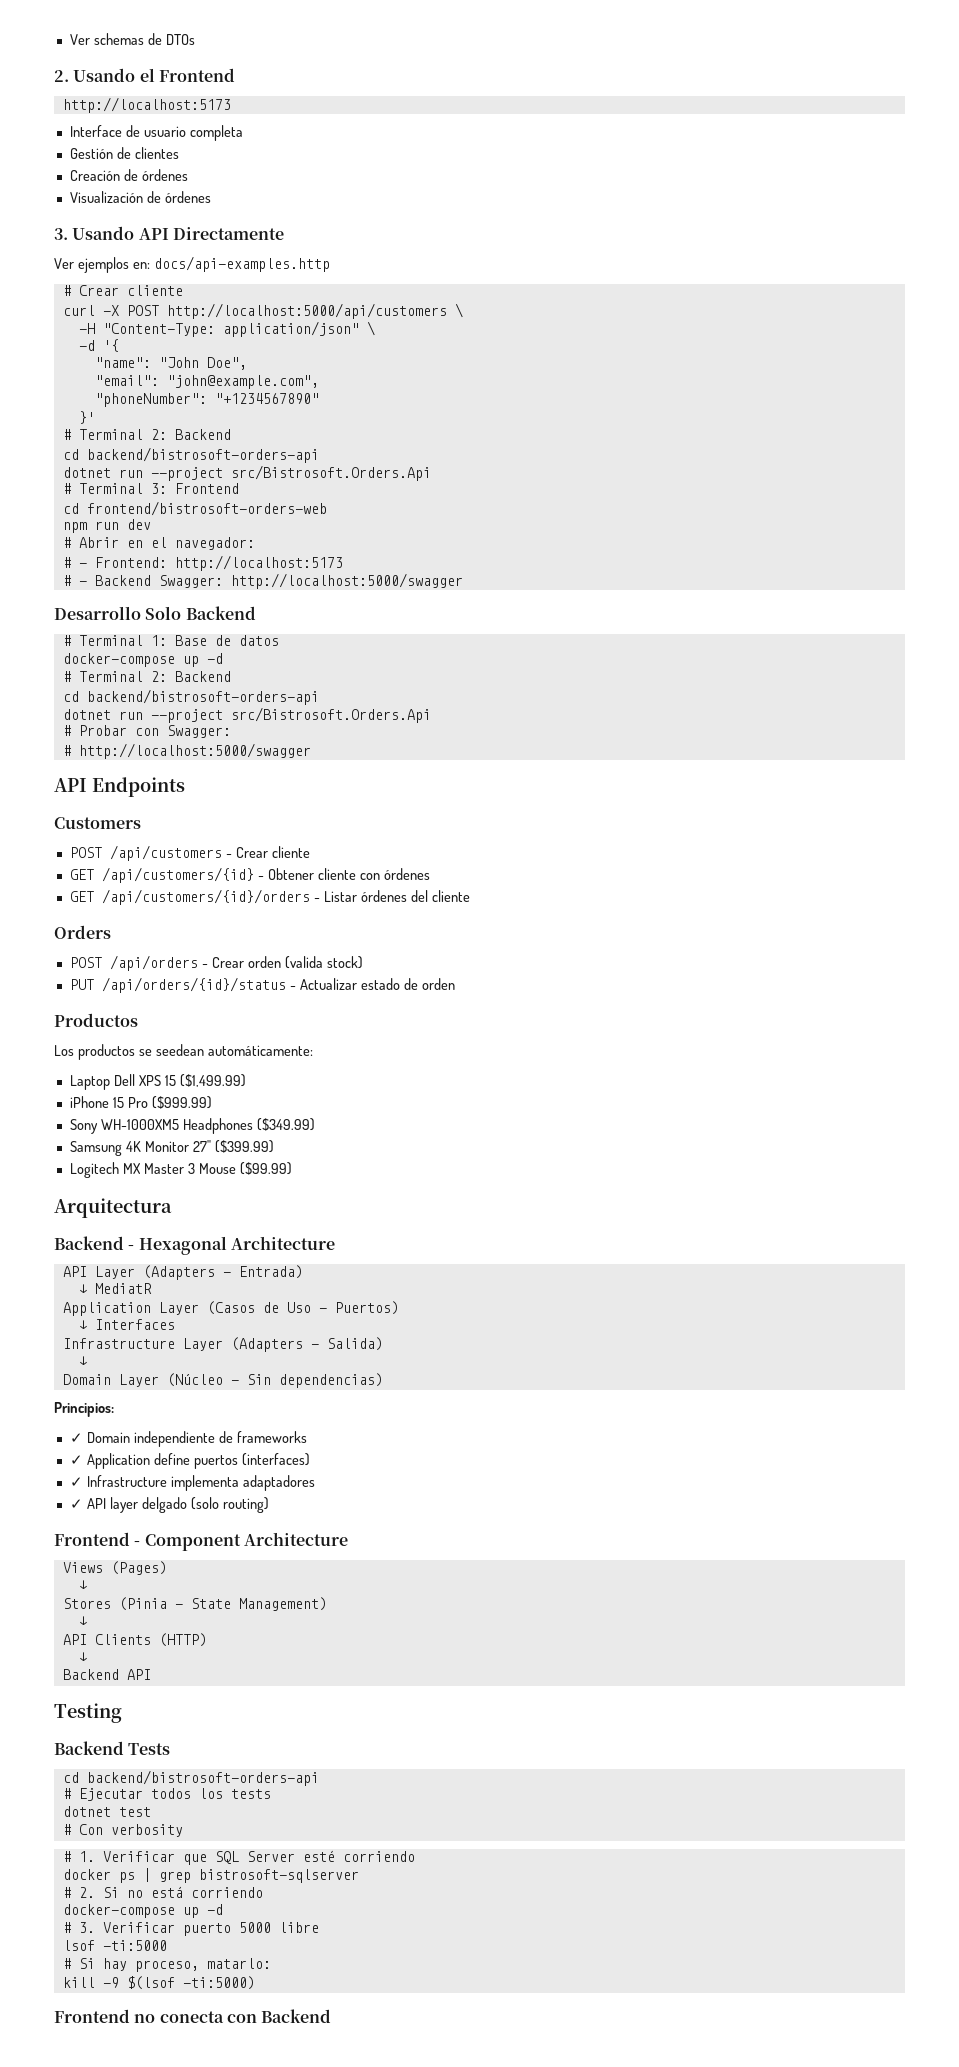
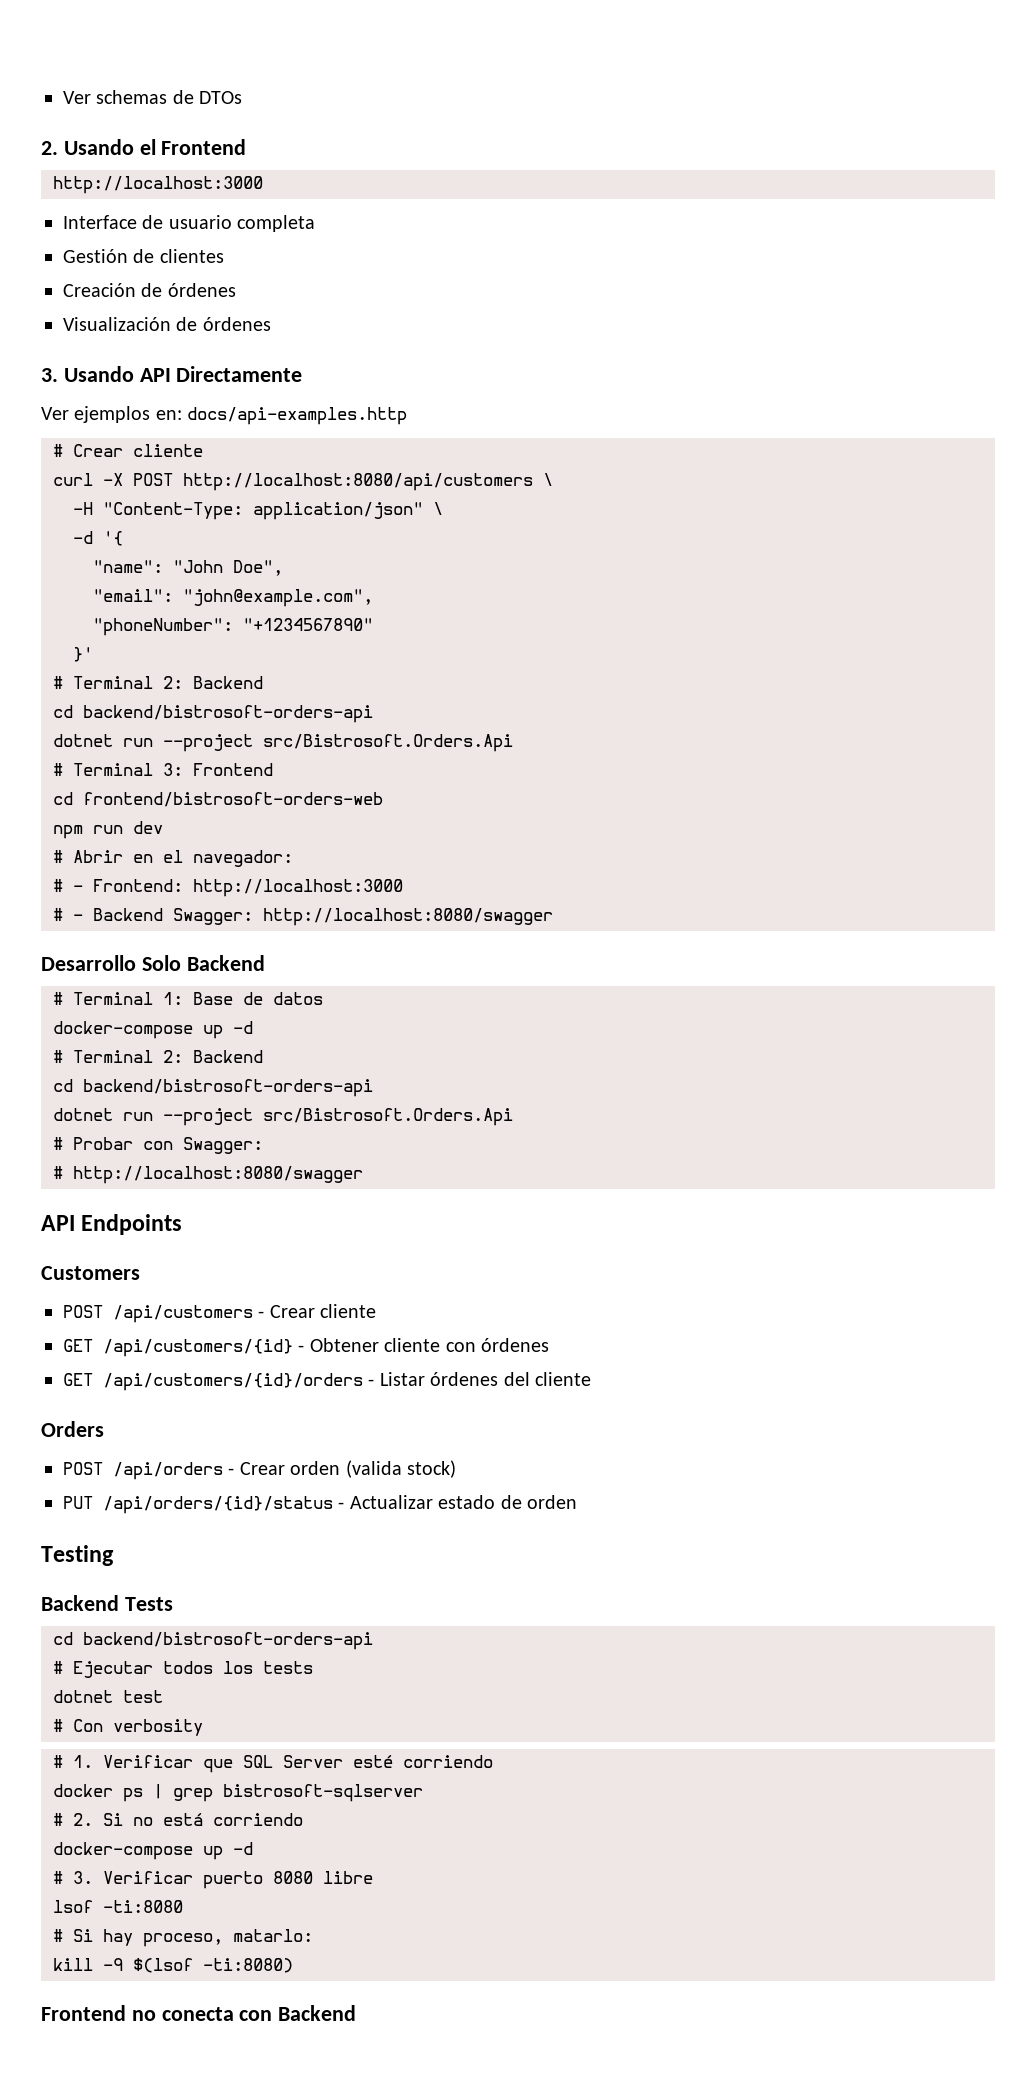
  2. Usando el Frontend
- http://localhost:5173
+ http://localhost:3000
- curl -X POST http://localhost:5000/api/customers \
+ curl -X POST http://localhost:8080/api/customers \
- # - Frontend: http://localhost:5173
+ # - Frontend: http://localhost:3000
- # - Backend Swagger: http://localhost:5000/swagger
+ # - Backend Swagger: http://localhost:8080/swagger
- # http://localhost:5000/swagger
+ # http://localhost:8080/swagger
- Productos
- Los productos se seedean automáticamente:
- Laptop Dell XPS 15 ($1,499.99)
- iPhone 15 Pro ($999.99)
- Sony WH-1000XM5 Headphones ($349.99)
- Samsung 4K Monitor 27" ($399.99)
- Logitech MX Master 3 Mouse ($99.99)
- Arquitectura
- Backend - Hexagonal Architecture
- API Layer (Adapters - Entrada)
- ↓ MediatR
- Application Layer (Casos de Uso - Puertos)
- ↓ Interfaces
- Infrastructure Layer (Adapters - Salida)
- ↓
- Domain Layer (Núcleo - Sin dependencias)
- Principios:
- ✓ Domain independiente de frameworks
- ✓ Application define puertos (interfaces)
- ✓ Infrastructure implementa adaptadores
- ✓ API layer delgado (solo routing)
- Frontend - Component Architecture
- Views (Pages)
- ↓
- Stores (Pinia - State Management)
- ↓
- API Clients (HTTP)
- ↓
- Backend API
- # 3. Verificar puerto 5000 libre
+ # 3. Verificar puerto 8080 libre
- lsof -ti:5000
+ lsof -ti:8080
- kill -9 $(lsof -ti:5000)
+ kill -9 $(lsof -ti:8080)

